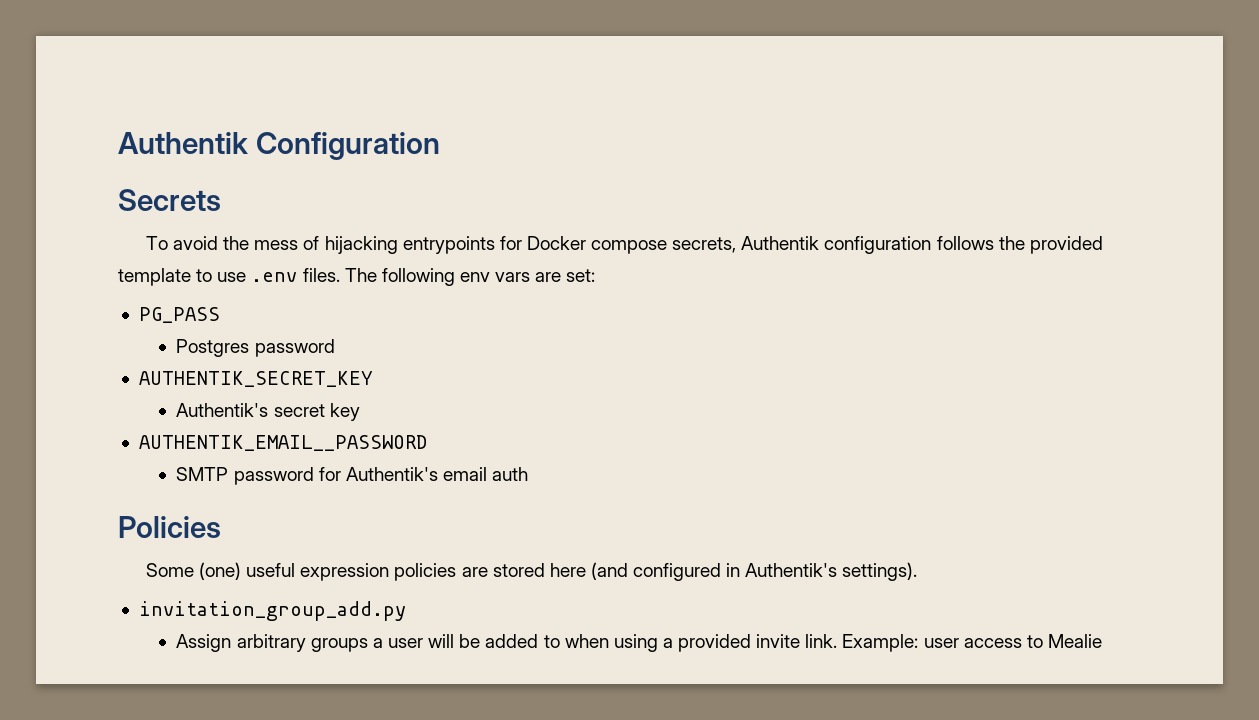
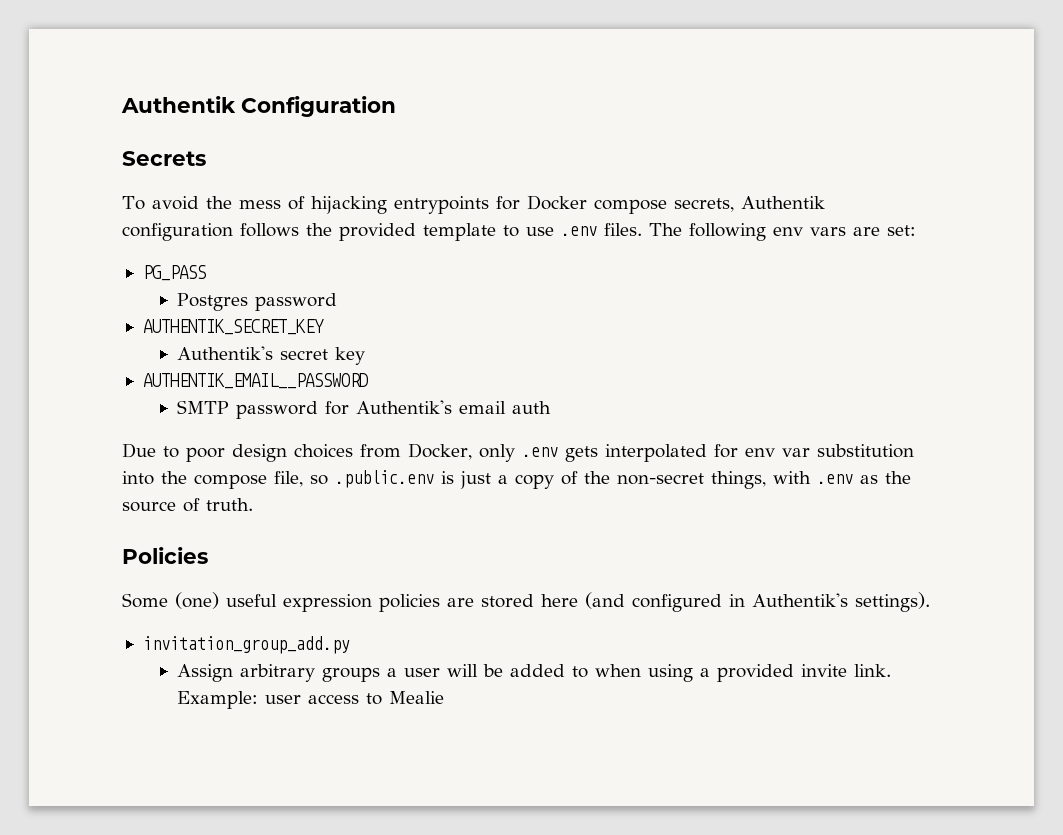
+ Due to poor design choices from Docker, only .env gets interpolated for env var substitution into the compose file, so .public.env is just a copy of the non-secret things, with .env as the source of truth.

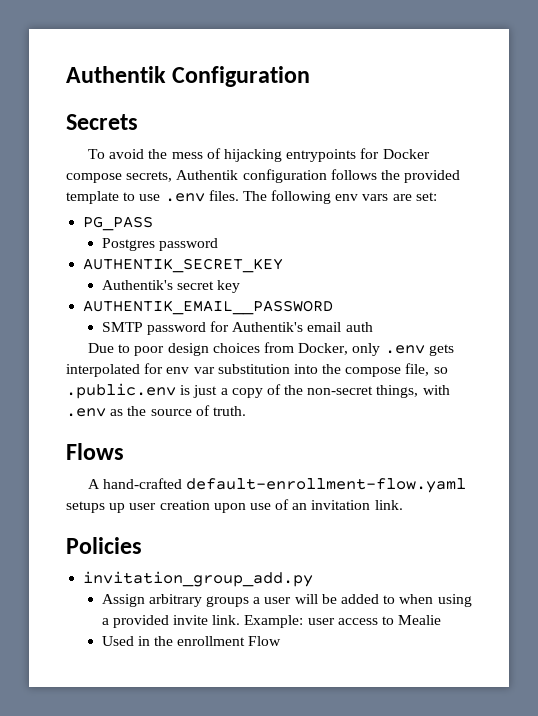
+ Flows
+ A hand-crafted default-enrollment-flow.yaml setups up user creation upon use of an invitation link.
  Policies
- Some (one) useful expression policies are stored here (and configured in Authentik's settings).
+ Used in the enrollment Flow

